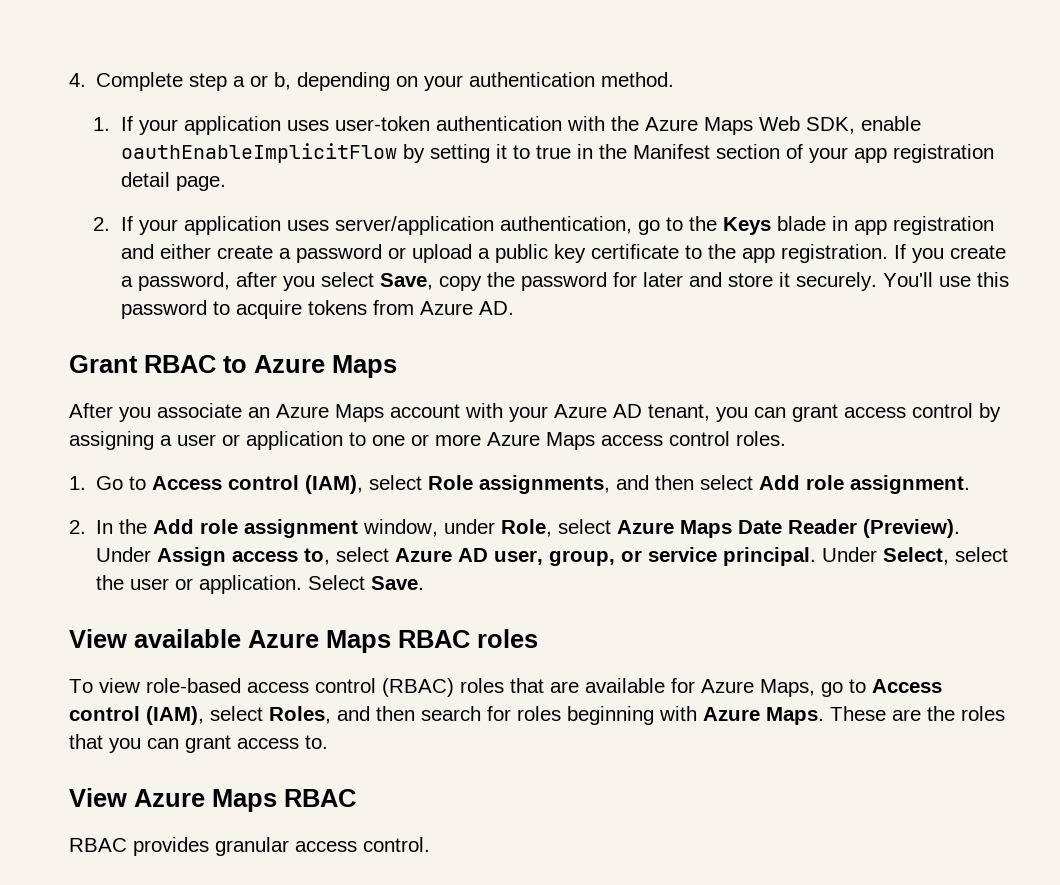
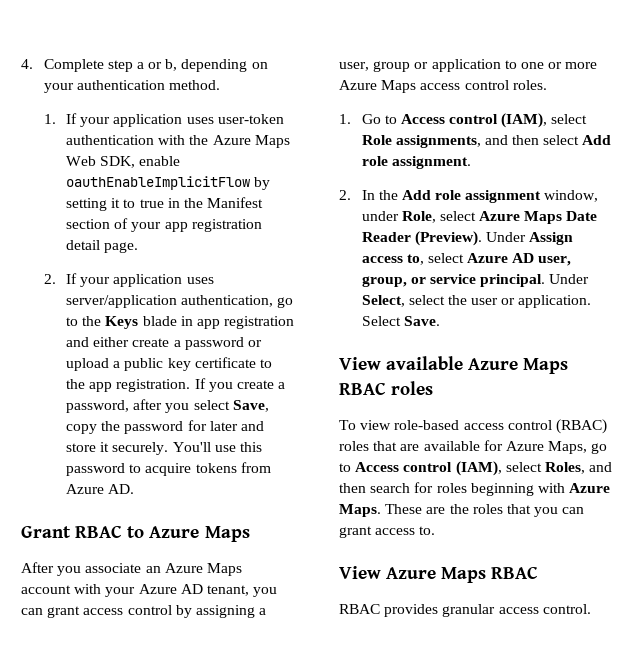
- After you associate an Azure Maps account with your Azure AD tenant, you can grant access control by assigning a user or application to one or more Azure Maps access control roles.
+ After you associate an Azure Maps account with your Azure AD tenant, you can grant access control by assigning a user, group or application to one or more Azure Maps access control roles.

